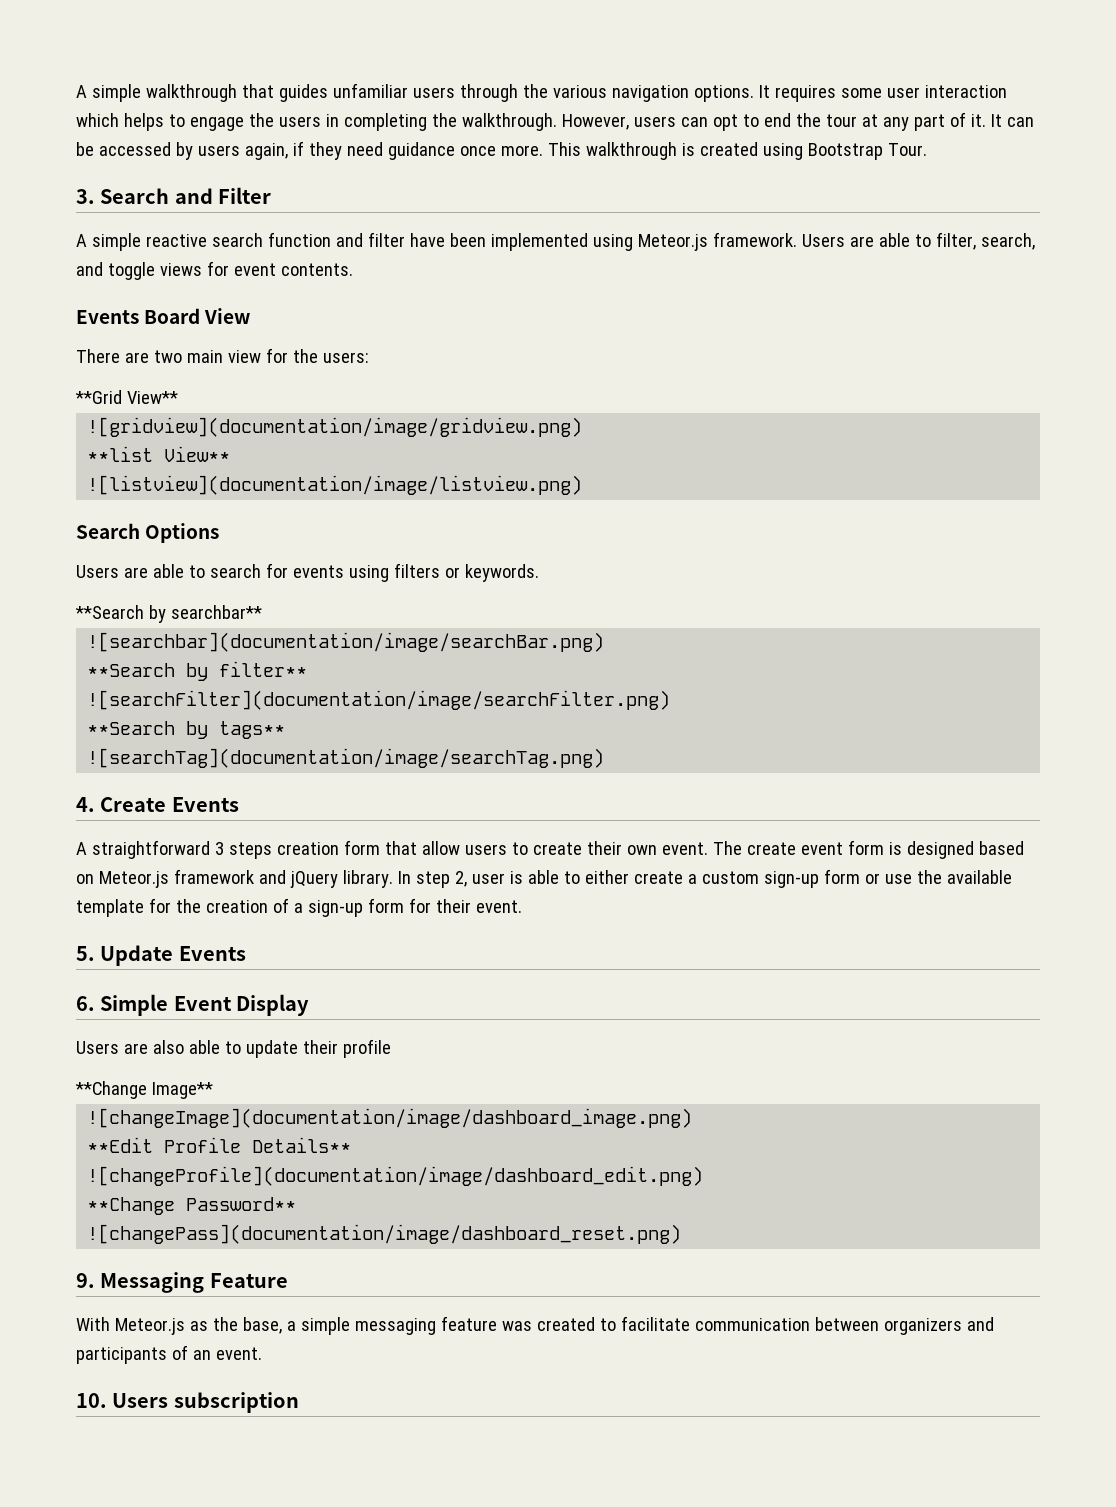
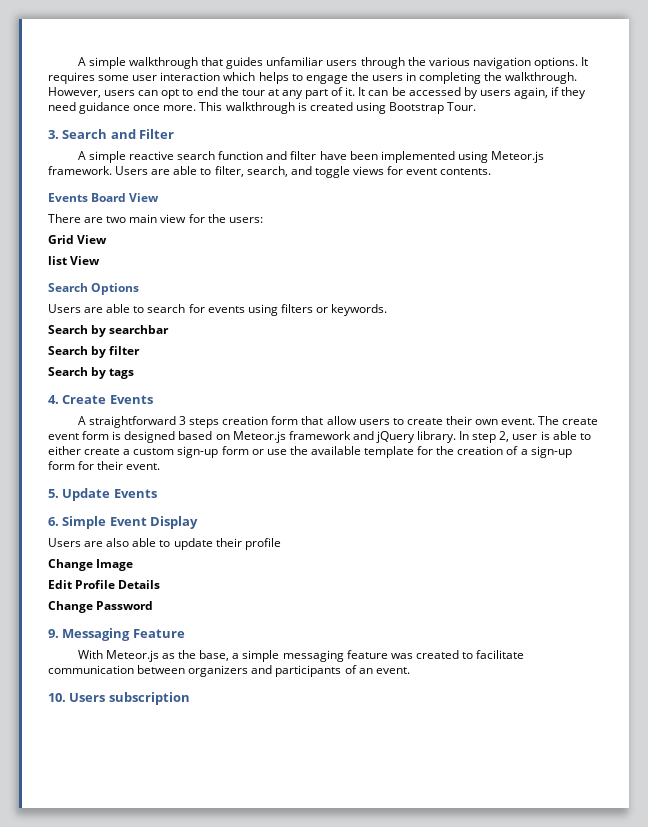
- **Grid View**
- ![gridview](documentation/image/gridview.png)
- **list View**
- ![listview](documentation/image/listview.png)
+ Grid View
+ list View
- **Search by searchbar**
- ![searchbar](documentation/image/searchBar.png)
- **Search by filter**
- ![searchFilter](documentation/image/searchFilter.png)
- **Search by tags**
- ![searchTag](documentation/image/searchTag.png)
+ Search by searchbar
+ Search by filter
+ Search by tags
- **Change Image**
- ![changeImage](documentation/image/dashboard_image.png)
- **Edit Profile Details**
- ![changeProfile](documentation/image/dashboard_edit.png)
- **Change Password**
- ![changePass](documentation/image/dashboard_reset.png)
+ Change Image
+ Edit Profile Details
+ Change Password

